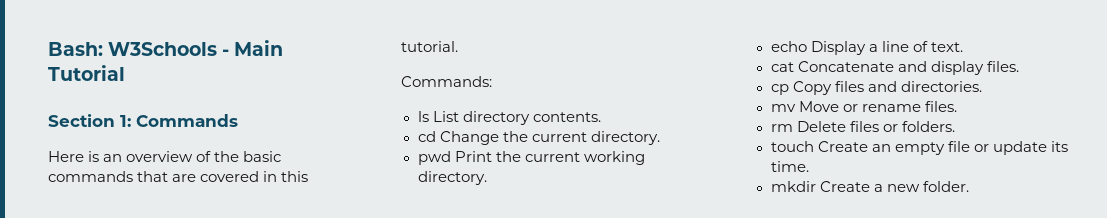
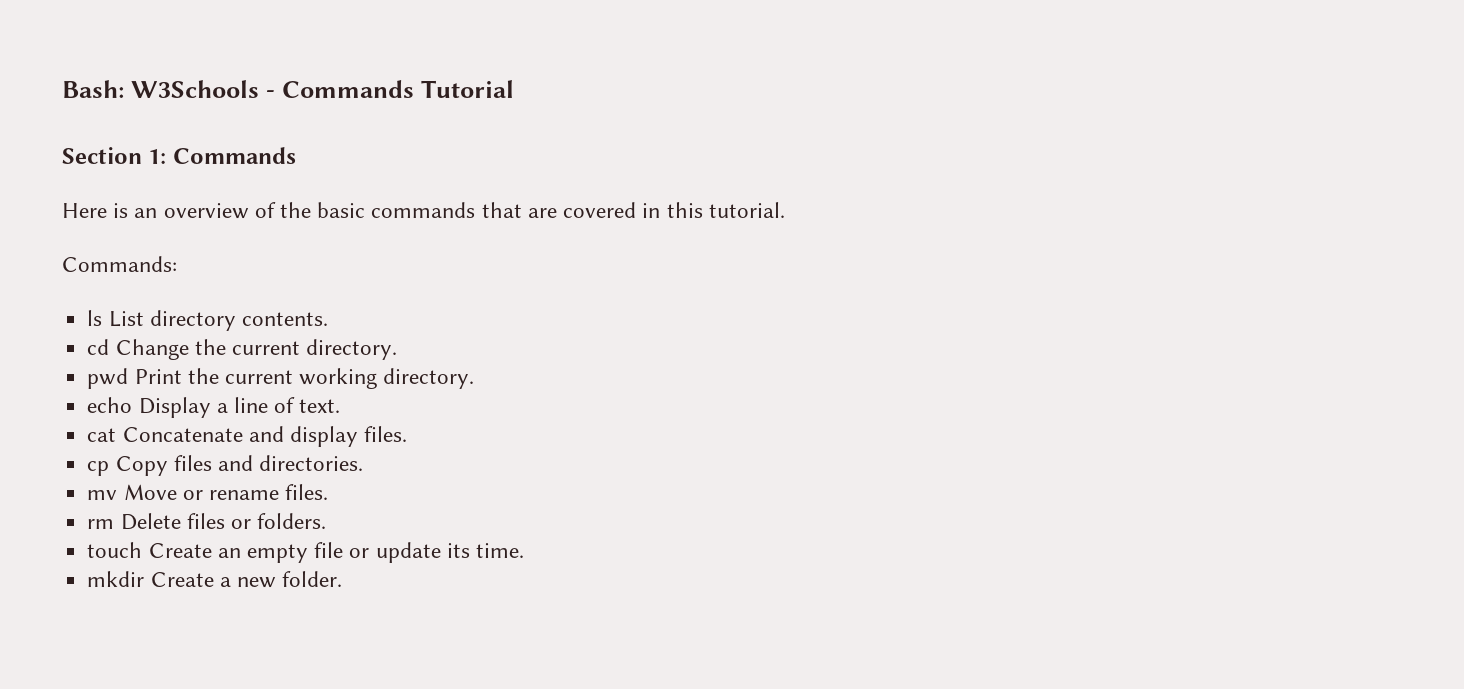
- Bash: W3Schools - Main Tutorial
+ Bash: W3Schools - Commands Tutorial

